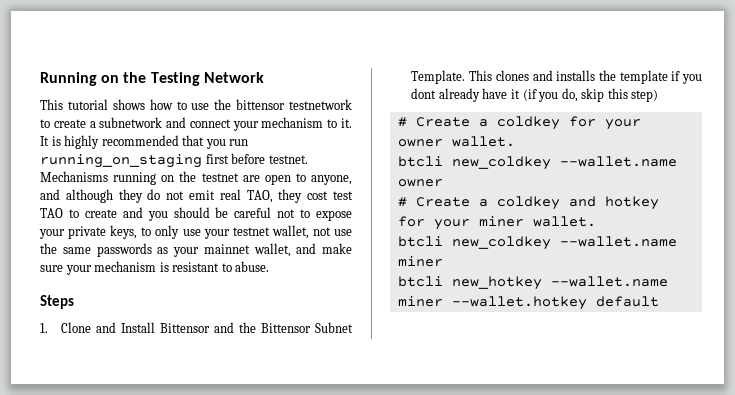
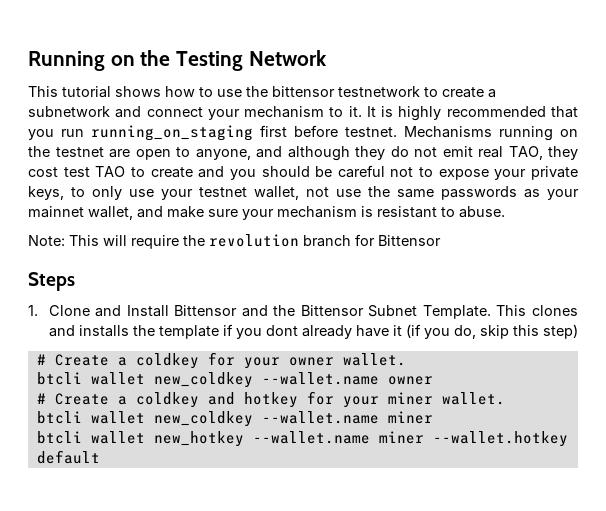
+ Note: This will require the revolution branch for Bittensor
- btcli new_coldkey --wallet.name owner
+ btcli wallet new_coldkey --wallet.name owner
- btcli new_coldkey --wallet.name miner
+ btcli wallet new_coldkey --wallet.name miner
- btcli new_hotkey --wallet.name miner --wallet.hotkey default
+ btcli wallet new_hotkey --wallet.name miner --wallet.hotkey default

